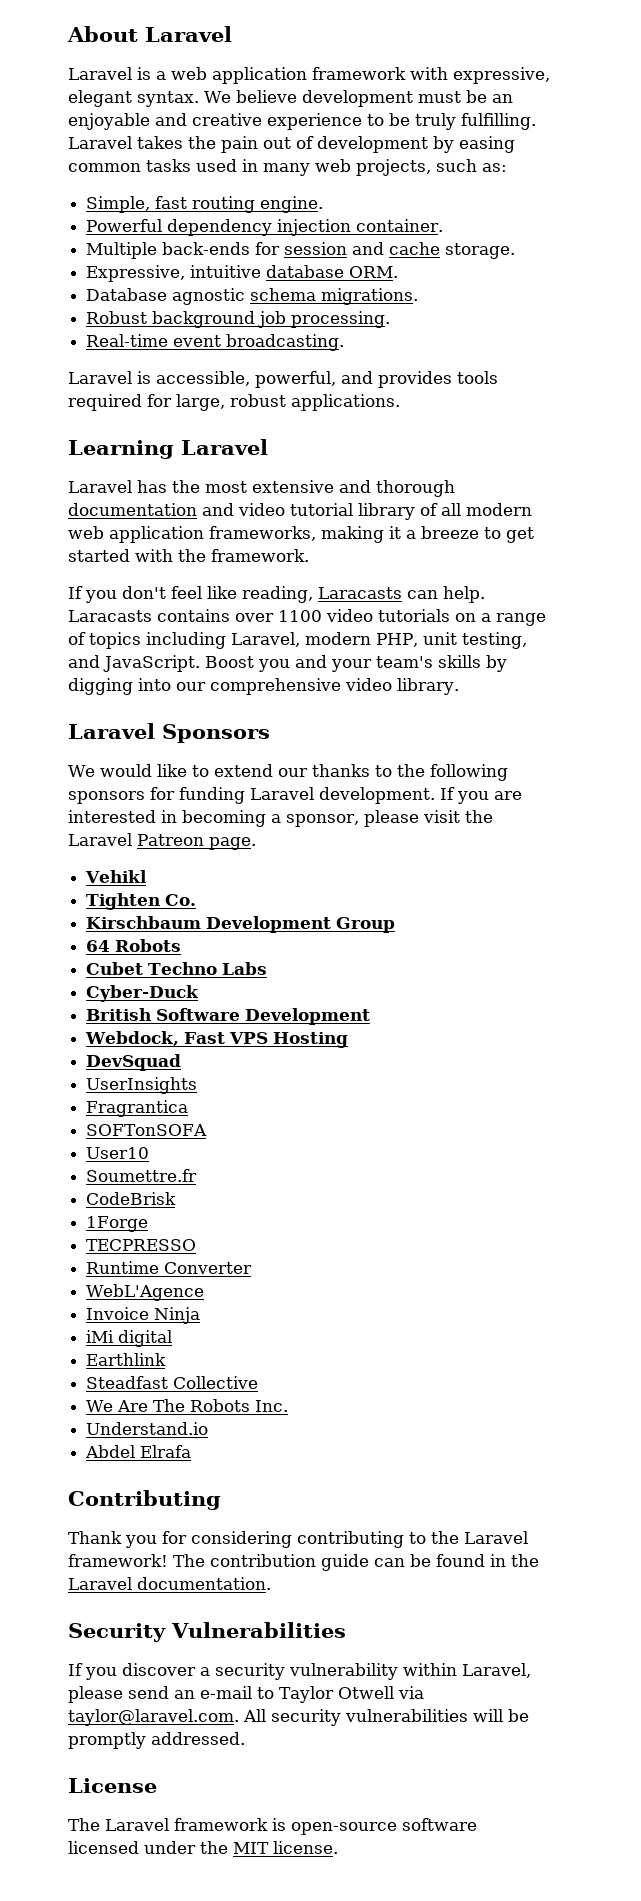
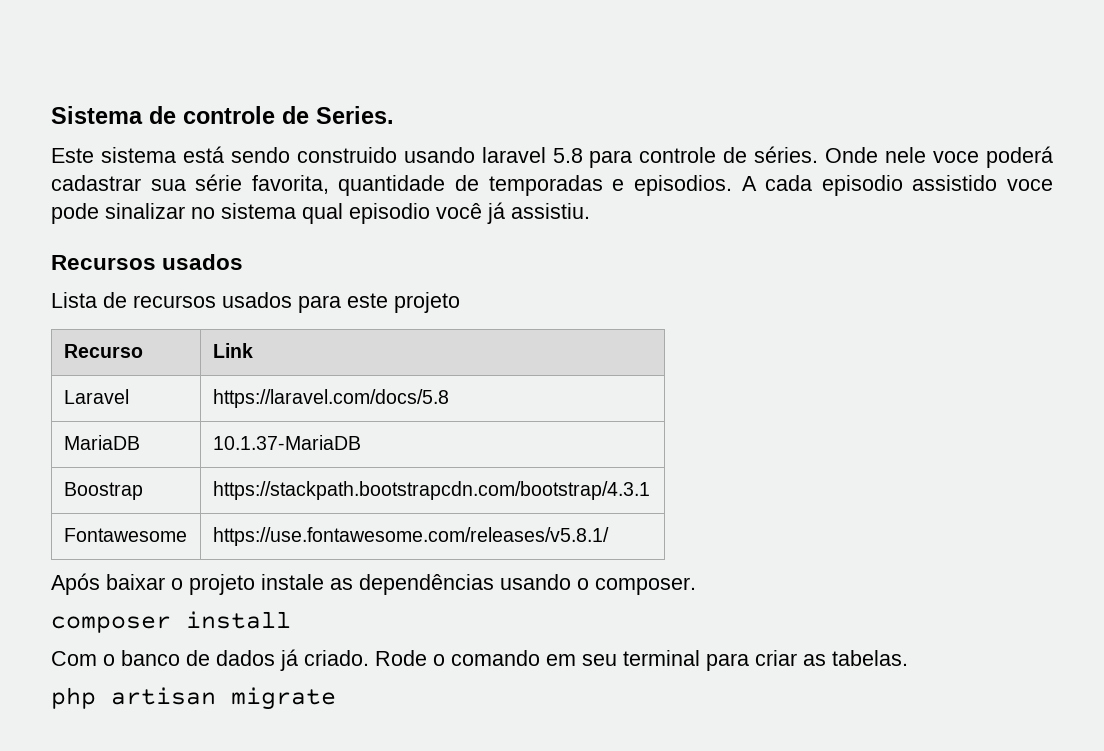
- About Laravel
- Laravel is a web application framework with expressive, elegant syntax. We believe development must be an enjoyable and creative experience to be truly fulfilling. Laravel takes the pain out of development by easing common tasks used in many web projects, such as:
- Simple, fast routing engine.
- Powerful dependency injection container.
- Multiple back-ends for session and cache storage.
- Expressive, intuitive database ORM.
- Database agnostic schema migrations.
- Robust background job processing.
- Real-time event broadcasting.
- Laravel is accessible, powerful, and provides tools required for large, robust applications.
- Learning Laravel
- Laravel has the most extensive and thorough documentation and video tutorial library of all modern web application frameworks, making it a breeze to get started with the framework.
- If you don't feel like reading, Laracasts can help. Laracasts contains over 1100 video tutorials on a range of topics including Laravel, modern PHP, unit testing, and JavaScript. Boost you and your team's skills by digging into our comprehensive video library.
- Laravel Sponsors
- We would like to extend our thanks to the following sponsors for funding Laravel development. If you are interested in becoming a sponsor, please visit the Laravel Patreon page.
- Vehikl
- Tighten Co.
- Kirschbaum Development Group
- 64 Robots
- Cubet Techno Labs
- Cyber-Duck
- British Software Development
- Webdock, Fast VPS Hosting
- DevSquad
- UserInsights
- Fragrantica
- SOFTonSOFA
- User10
- Soumettre.fr
- CodeBrisk
- 1Forge
- TECPRESSO
- Runtime Converter
- WebL'Agence
- Invoice Ninja
- iMi digital
- Earthlink
- Steadfast Collective
- We Are The Robots Inc.
- Understand.io
- Abdel Elrafa
- Contributing
- Thank you for considering contributing to the Laravel framework! The contribution guide can be found in the Laravel documentation.
- Security Vulnerabilities
- If you discover a security vulnerability within Laravel, please send an e-mail to Taylor Otwell via taylor@laravel.com. All security vulnerabilities will be promptly addressed.
- License
- The Laravel framework is open-source software licensed under the MIT license.
+ Sistema de controle de Series.
+ Este sistema está sendo construido usando laravel 5.8 para controle de séries. Onde nele voce poderá cadastrar sua série favorita, quantidade de temporadas e episodios. A cada episodio assistido voce pode sinalizar no sistema qual episodio você já assistiu.
+ Recursos usados
+ Lista de recursos usados para este projeto
+ Recurso | Link
+ Laravel | https://laravel.com/docs/5.8
+ MariaDB | 10.1.37-MariaDB
+ Boostrap | https://stackpath.bootstrapcdn.com/bootstrap/4.3.1
+ Fontawesome | https://use.fontawesome.com/releases/v5.8.1/
+ Após baixar o projeto instale as dependências usando o composer.
+ composer install
+ Com o banco de dados já criado. Rode o comando em seu terminal para criar as tabelas.
+ php artisan migrate

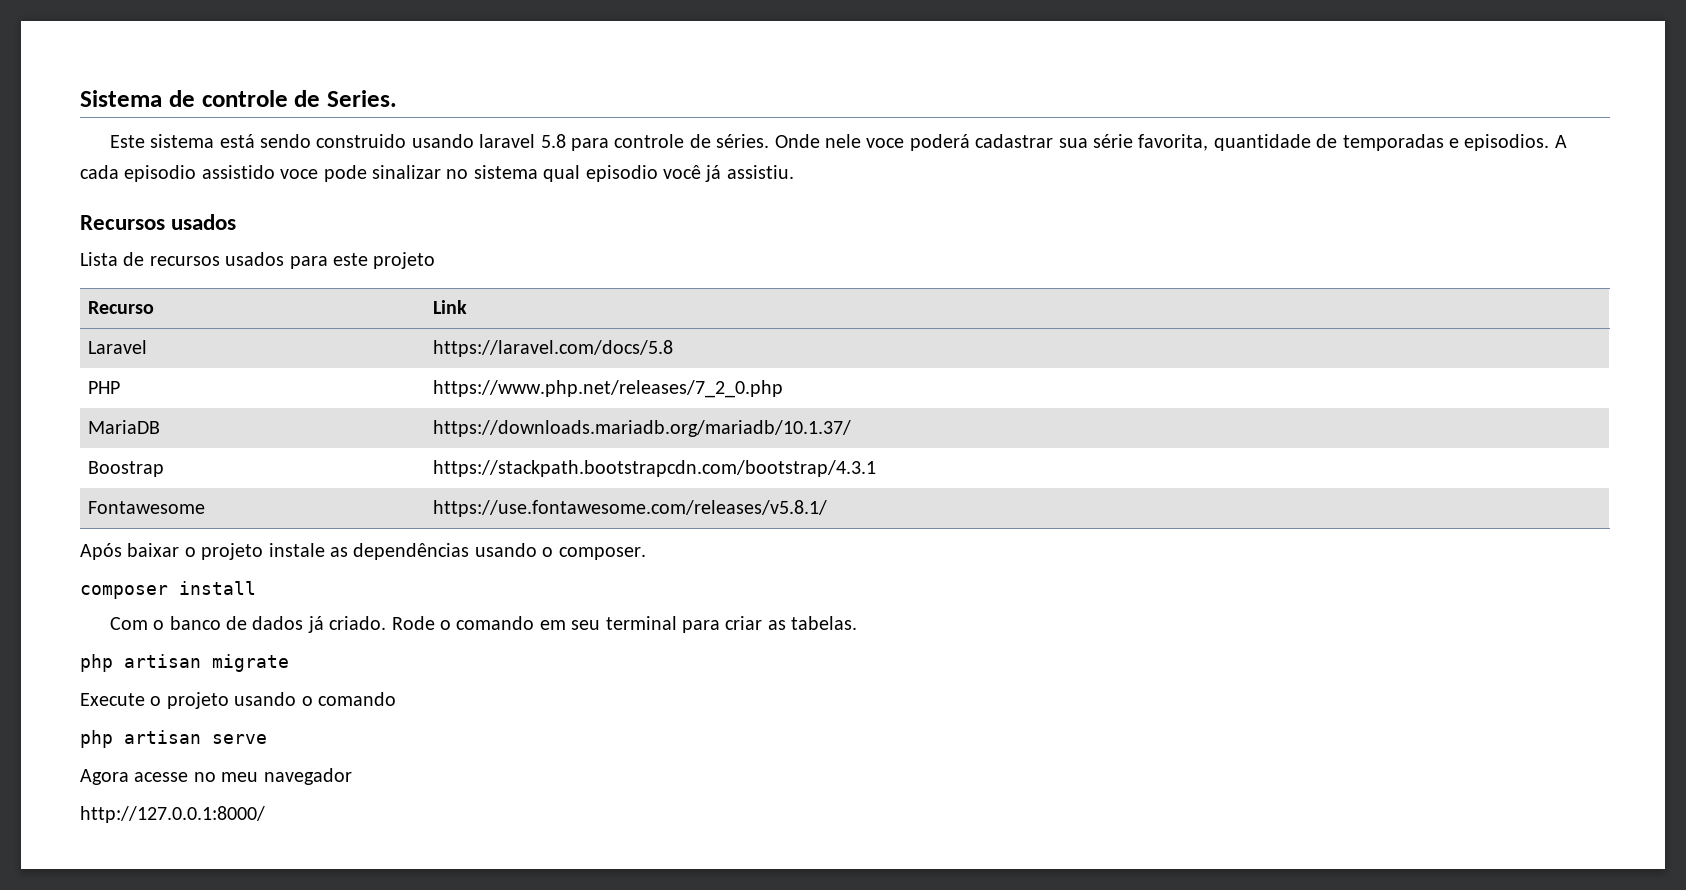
+ PHP | https://www.php.net/releases/7_2_0.php
- MariaDB | 10.1.37-MariaDB
+ MariaDB | https://downloads.mariadb.org/mariadb/10.1.37/
+ Execute o projeto usando o comando
+ php artisan serve
+ Agora acesse no meu navegador
+ http://127.0.0.1:8000/

